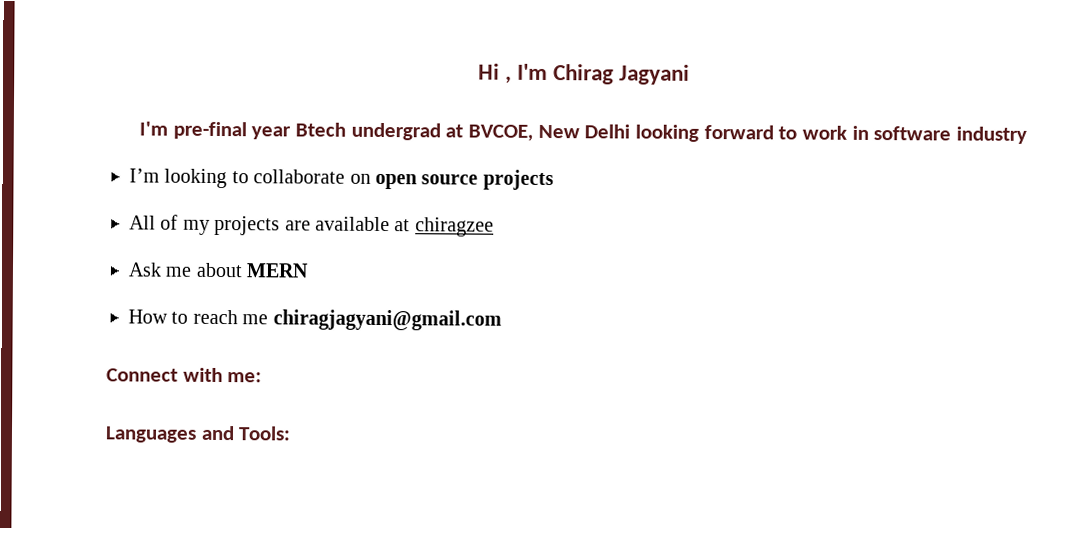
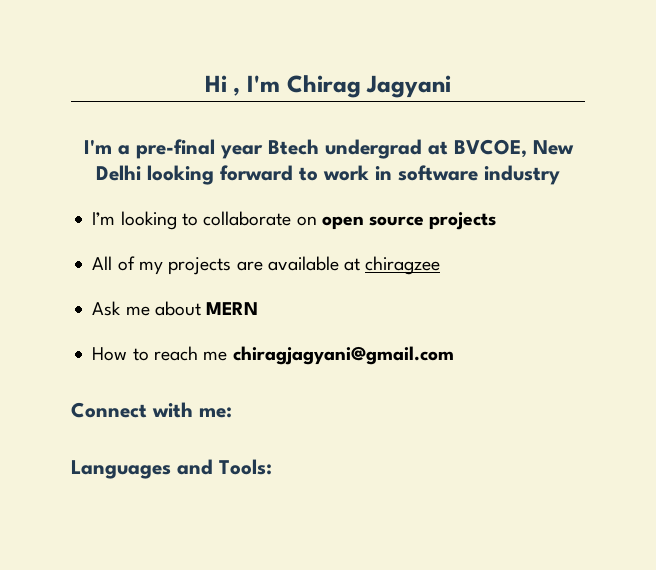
- I'm pre-final year Btech undergrad at BVCOE, New Delhi looking forward to work in software industry
+ I'm a pre-final year Btech undergrad at BVCOE, New Delhi looking forward to work in software industry

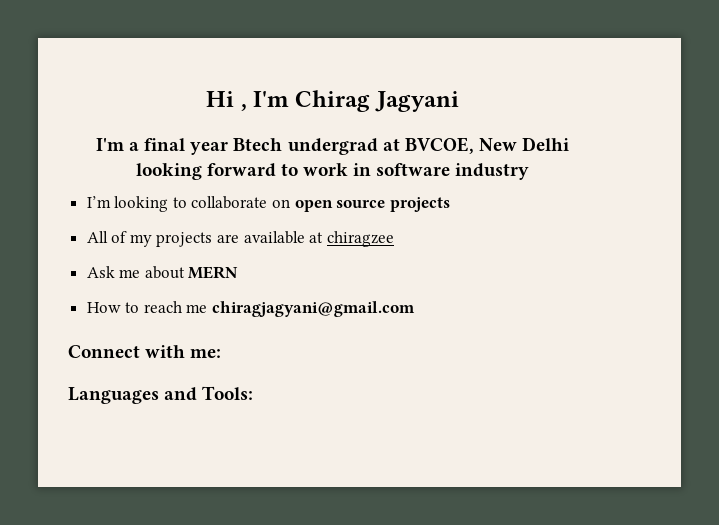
- I'm a pre-final year Btech undergrad at BVCOE, New Delhi looking forward to work in software industry
+ I'm a final year Btech undergrad at BVCOE, New Delhi looking forward to work in software industry

